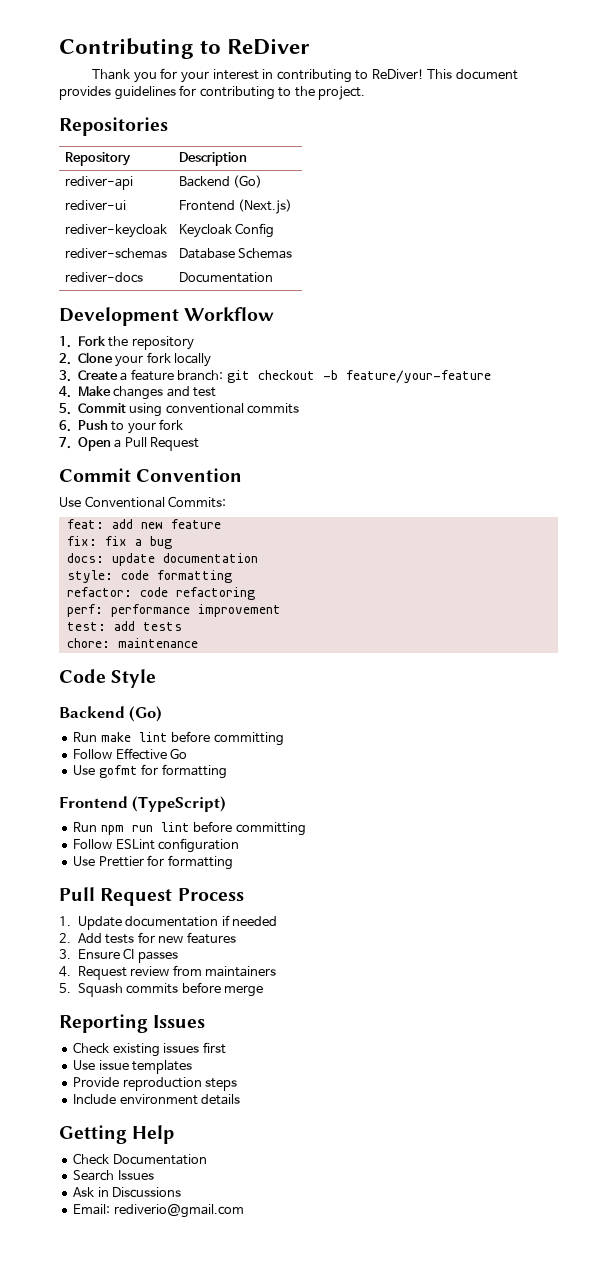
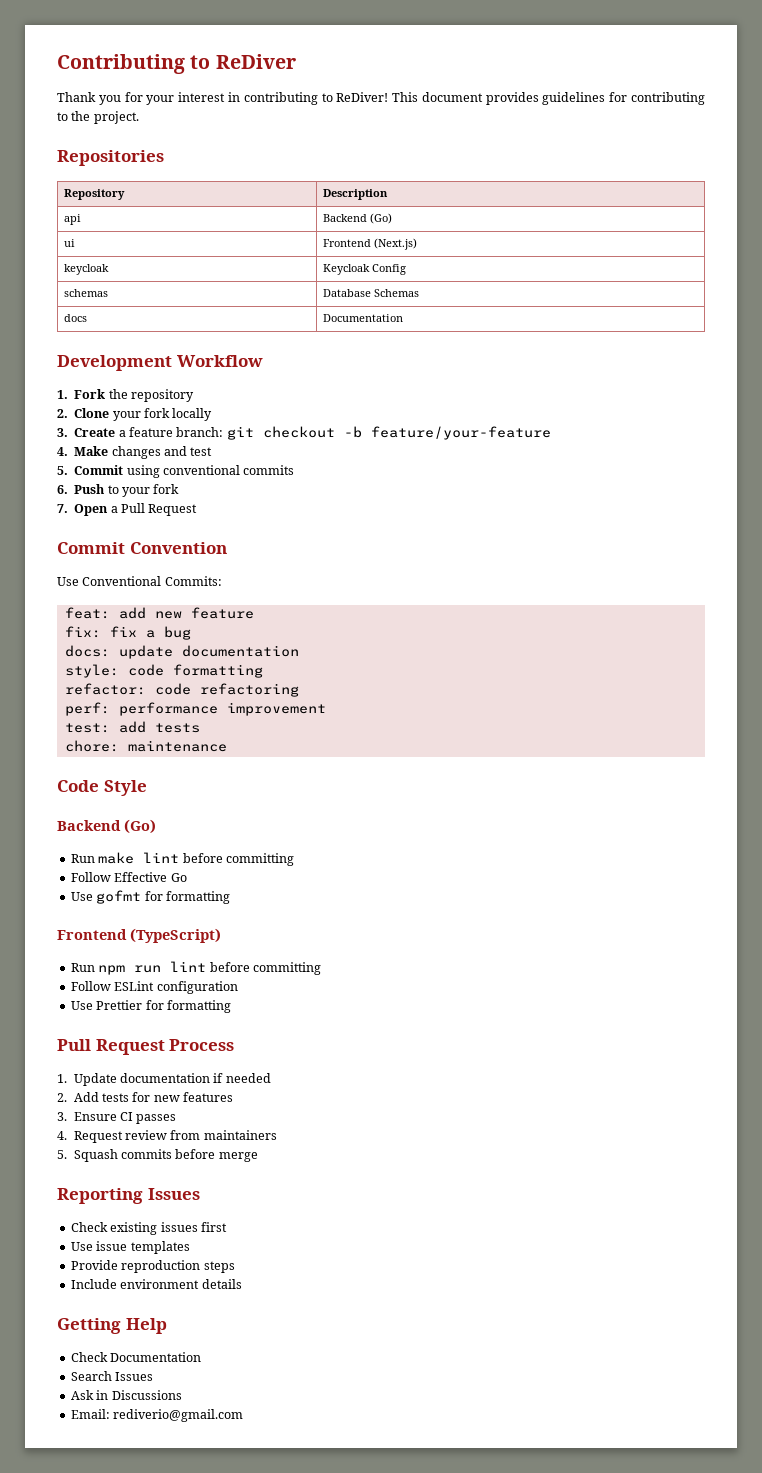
- rediver-api | Backend (Go)
- rediver-ui | Frontend (Next.js)
+ api | Backend (Go)
+ ui | Frontend (Next.js)
- rediver-keycloak | Keycloak Config
+ keycloak | Keycloak Config
- rediver-schemas | Database Schemas
+ schemas | Database Schemas
- rediver-docs | Documentation
+ docs | Documentation

